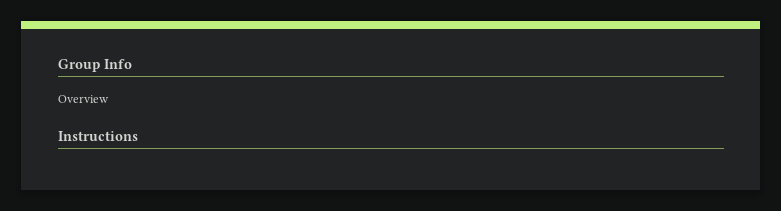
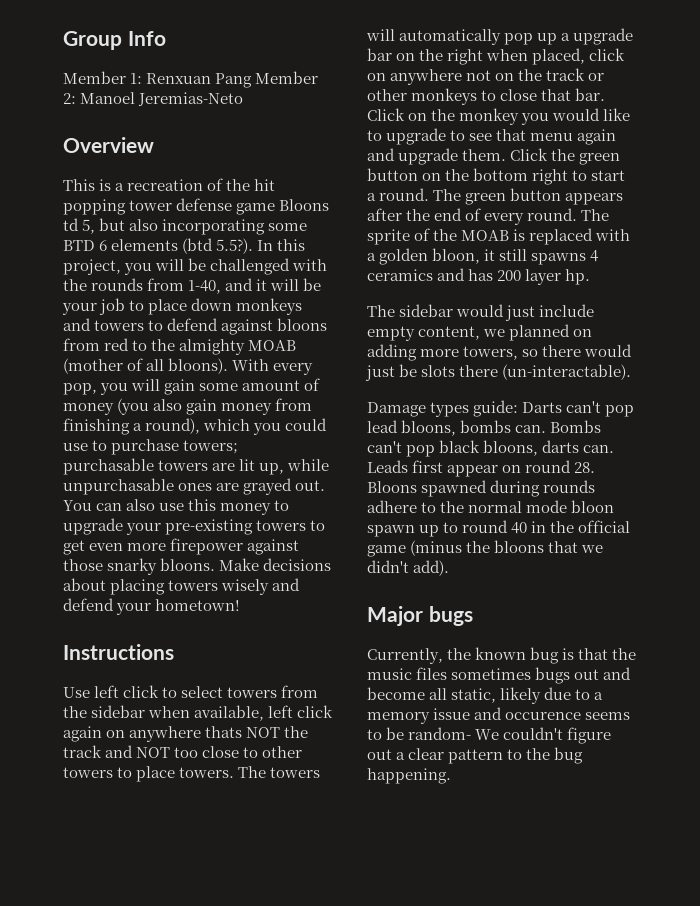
+ Member 1: Renxuan Pang Member 2: Manoel Jeremias-Neto
  Overview
+ This is a recreation of the hit popping tower defense game Bloons td 5, but also incorporating some BTD 6 elements (btd 5.5?). In this project, you will be challenged with the rounds from 1-40, and it will be your job to place down monkeys and towers to defend against bloons from red to the almighty MOAB (mother of all bloons). With every pop, you will gain some amount of money (you also gain money from finishing a round), which you could use to purchase towers; purchasable towers are lit up, while unpurchasable ones are grayed out. You can also use this money to upgrade your pre-existing towers to get even more firepower against those snarky bloons. Make decisions about placing towers wisely and defend your hometown!
  Instructions
+ Use left click to select towers from the sidebar when available, left click again on anywhere thats NOT the track and NOT too close to other towers to place towers. The towers will automatically pop up a upgrade bar on the right when placed, click on anywhere not on the track or other monkeys to close that bar. Click on the monkey you would like to upgrade to see that menu again and upgrade them. Click the green button on the bottom right to start a round. The green button appears after the end of every round. The sprite of the MOAB is replaced with a golden bloon, it still spawns 4 ceramics and has 200 layer hp.
+ The sidebar would just include empty content, we planned on adding more towers, so there would just be slots there (un-interactable).
+ Damage types guide: Darts can't pop lead bloons, bombs can. Bombs can't pop black bloons, darts can. Leads first appear on round 28. Bloons spawned during rounds adhere to the normal mode bloon spawn up to round 40 in the official game (minus the bloons that we didn't add).
+ Major bugs
+ Currently, the known bug is that the music files sometimes bugs out and become all static, likely due to a memory issue and occurence seems to be random- We couldn't figure out a clear pattern to the bug happening.

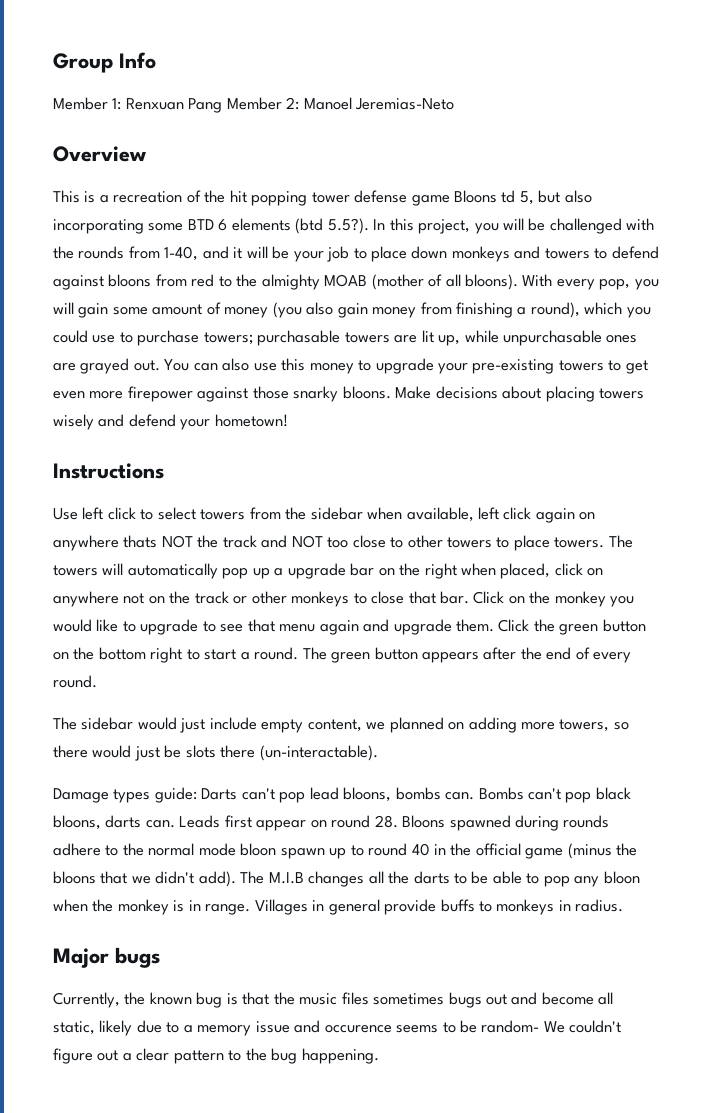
- The sprite of the MOAB is replaced with a golden bloon, it still spawns 4 ceramics and has 200 layer hp.
+ The M.I.B changes all the darts to be able to pop any bloon when the monkey is in range. Villages in general provide buffs to monkeys in radius.

